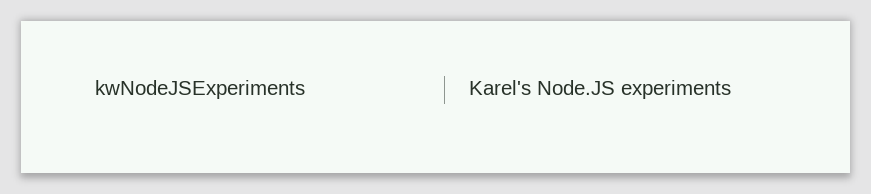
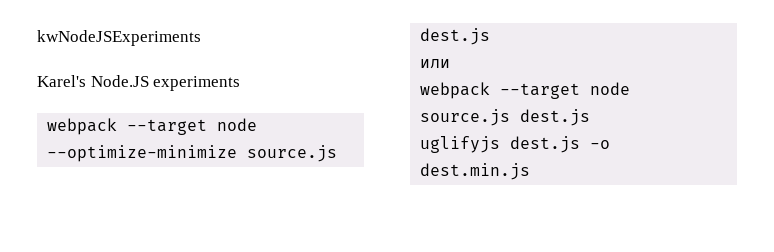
+ webpack --target node --optimize-minimize source.js dest.js
+ или
+ webpack --target node source.js dest.js
+ uglifyjs dest.js -o dest.min.js

